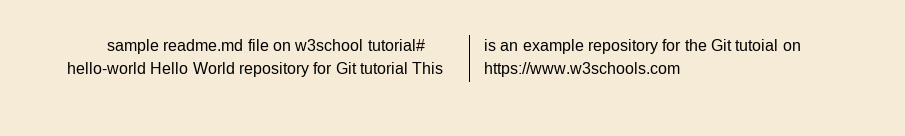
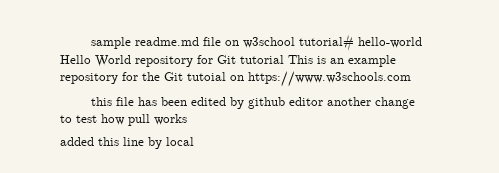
+ this file has been edited by github editor another change to test how pull works
+ added this line by local

